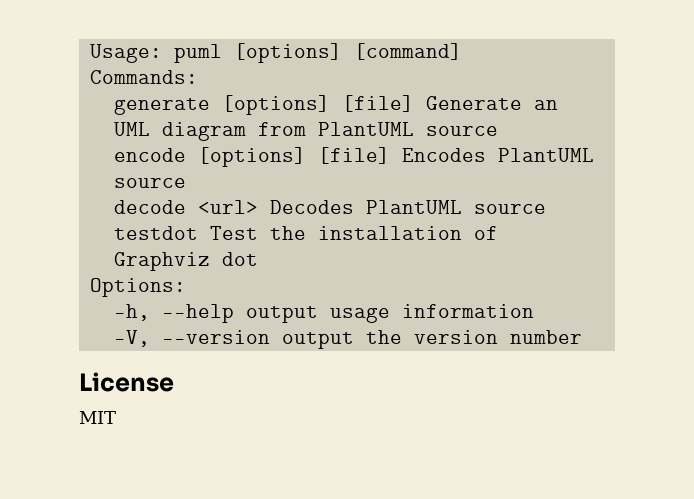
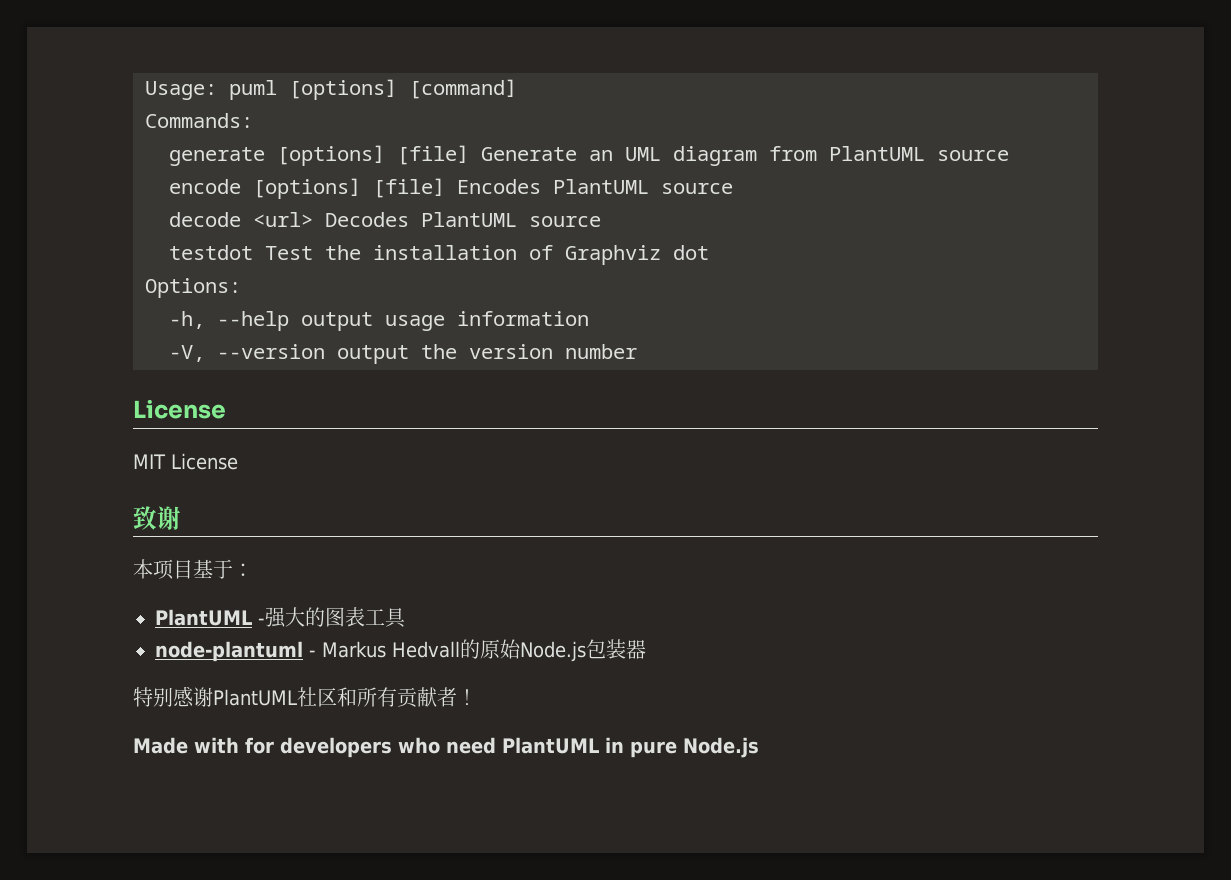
- MIT
+ MIT License
+ 致谢
+ 本项目基于：
+ PlantUML -强大的图表工具
+ node-plantuml - Markus Hedvall的原始Node.js包装器
+ 特别感谢PlantUML社区和所有贡献者！
+ Made with for developers who need PlantUML in pure Node.js

